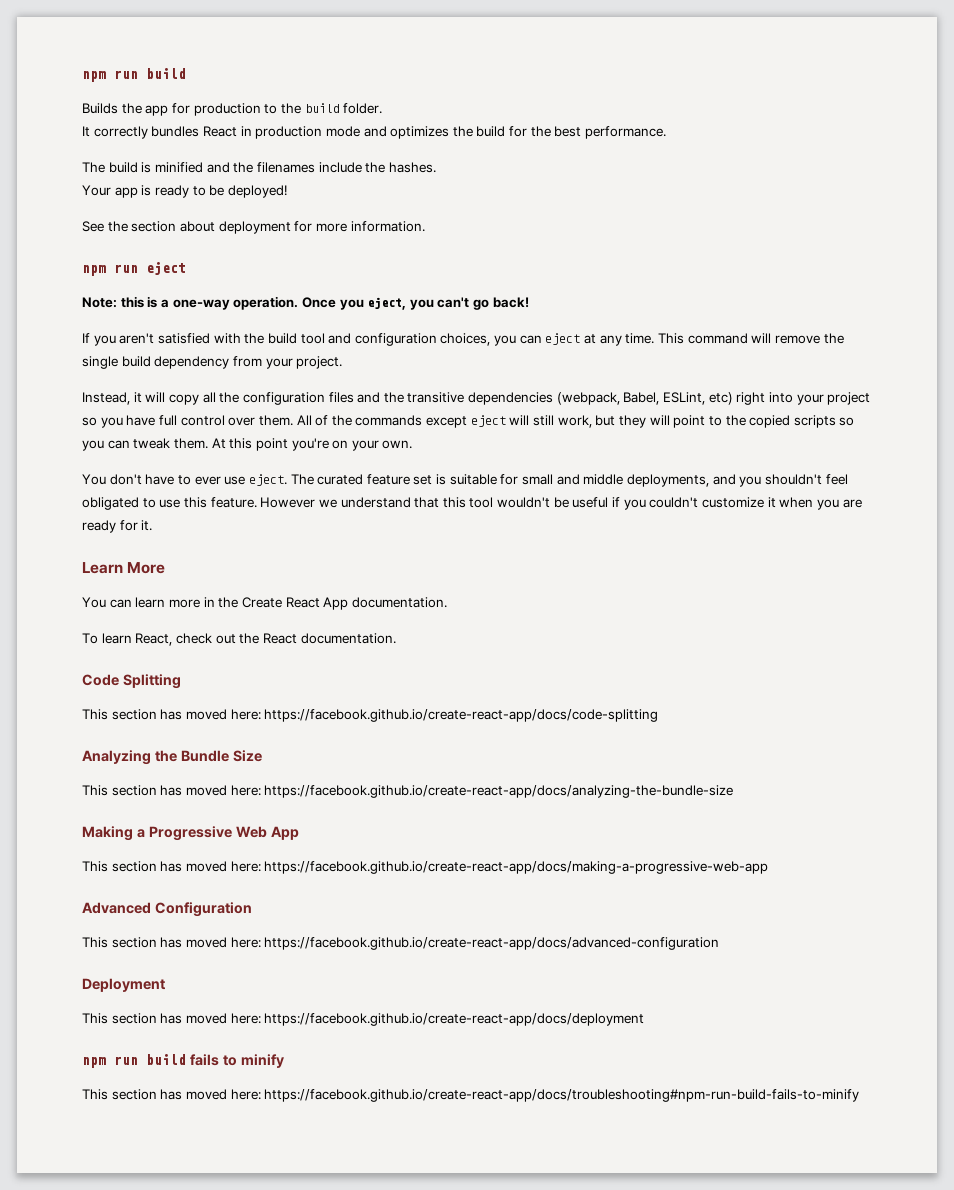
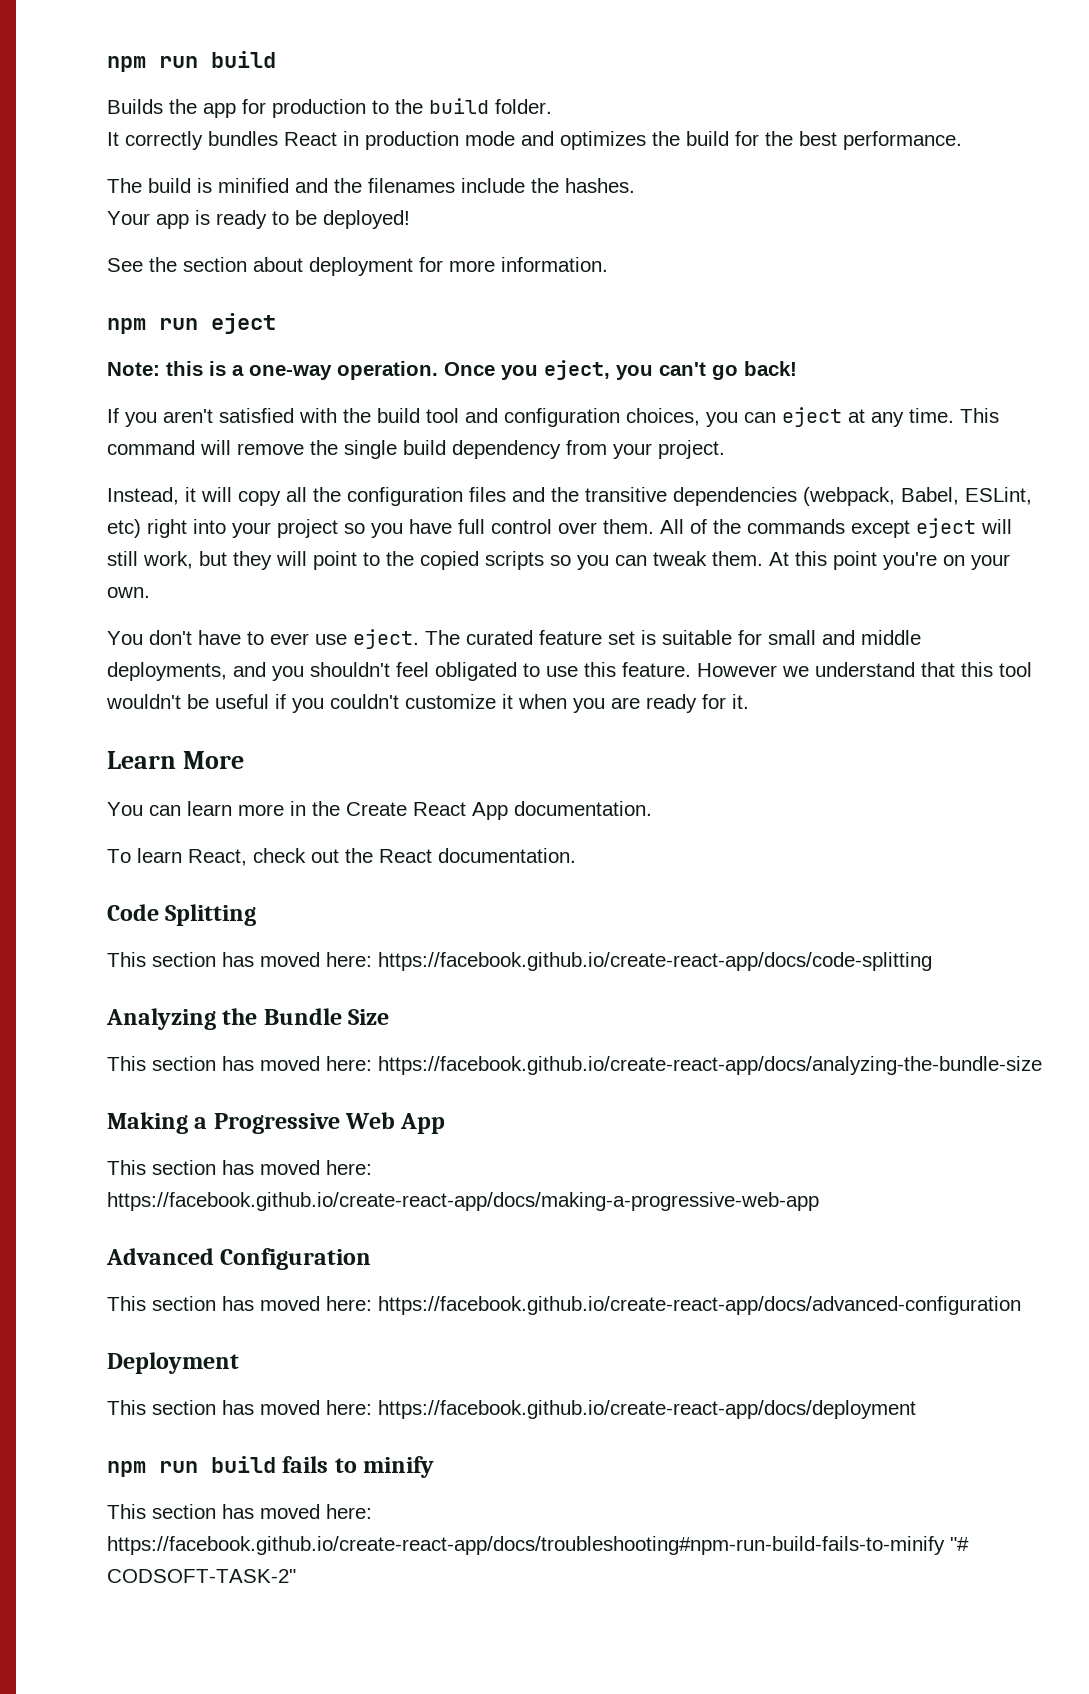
- This section has moved here: https://facebook.github.io/create-react-app/docs/troubleshooting#npm-run-build-fails-to-minify
+ This section has moved here: https://facebook.github.io/create-react-app/docs/troubleshooting#npm-run-build-fails-to-minify "# CODSOFT-TASK-2"

